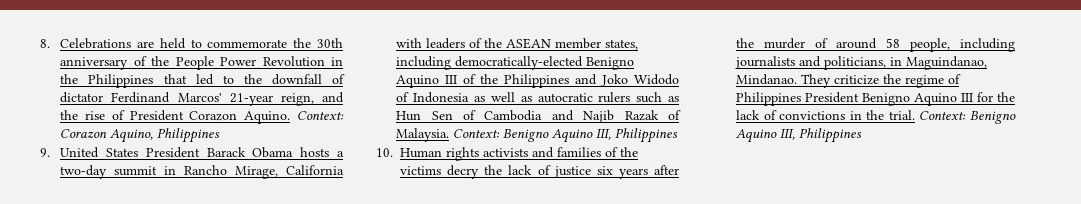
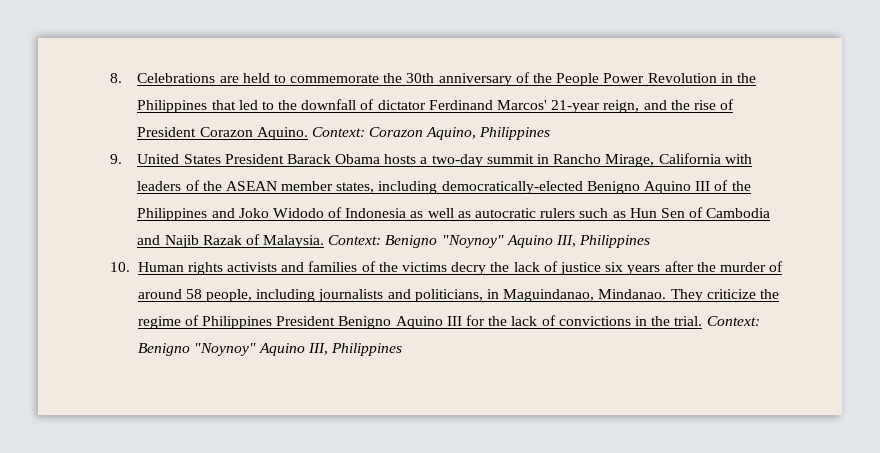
- 9. United States President Barack Obama hosts a two-day summit in Rancho Mirage, California with leaders of the ASEAN member states, including democratically-elected Benigno Aquino III of the Philippines and Joko Widodo of Indonesia as well as autocratic rulers such as Hun Sen of Cambodia and Najib Razak of Malaysia. Context: Benigno Aquino III, Philippines
+ 9. United States President Barack Obama hosts a two-day summit in Rancho Mirage, California with leaders of the ASEAN member states, including democratically-elected Benigno Aquino III of the Philippines and Joko Widodo of Indonesia as well as autocratic rulers such as Hun Sen of Cambodia and Najib Razak of Malaysia. Context: Benigno "Noynoy" Aquino III, Philippines
- They criticize the regime of Philippines President Benigno Aquino III for the lack of convictions in the trial. Context: Benigno Aquino III, Philippines
+ They criticize the regime of Philippines President Benigno Aquino III for the lack of convictions in the trial. Context: Benigno "Noynoy" Aquino III, Philippines

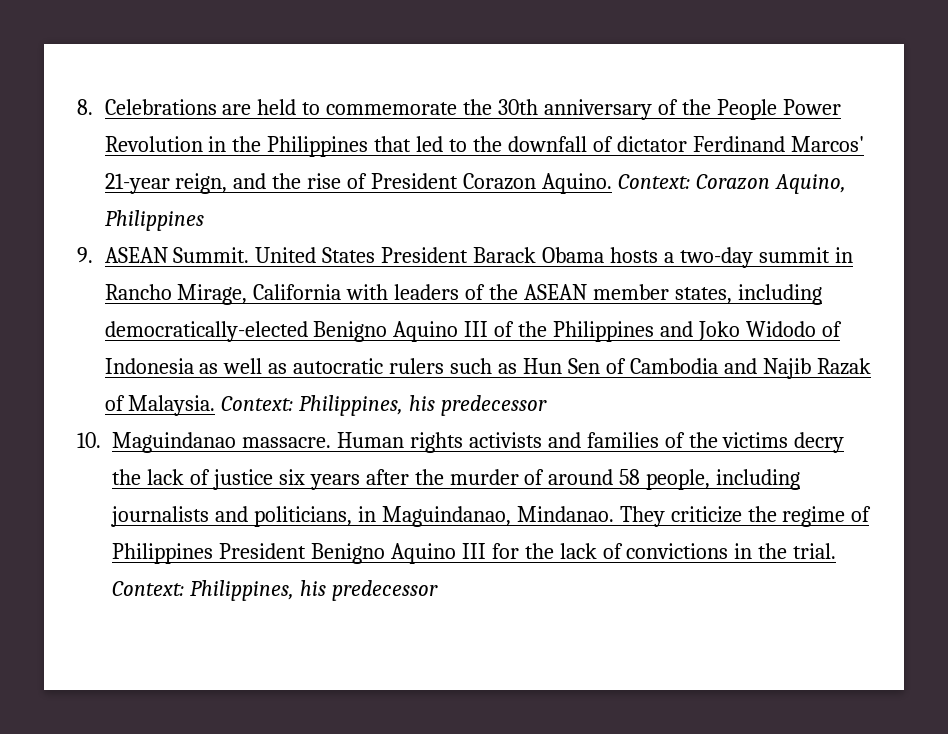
- 9. United States President Barack Obama hosts a two-day summit in Rancho Mirage, California with leaders of the ASEAN member states, including democratically-elected Benigno Aquino III of the Philippines and Joko Widodo of Indonesia as well as autocratic rulers such as Hun Sen of Cambodia and Najib Razak of Malaysia. Context: Benigno "Noynoy" Aquino III, Philippines
+ 9. ASEAN Summit. United States President Barack Obama hosts a two-day summit in Rancho Mirage, California with leaders of the ASEAN member states, including democratically-elected Benigno Aquino III of the Philippines and Joko Widodo of Indonesia as well as autocratic rulers such as Hun Sen of Cambodia and Najib Razak of Malaysia. Context: Philippines, his predecessor
- 10. Human rights activists and families of the victims decry the lack of justice six years after the murder of around 58 people, including journalists and politicians, in Maguindanao, Mindanao.
+ 10. Maguindanao massacre. Human rights activists and families of the victims decry the lack of justice six years after the murder of around 58 people, including journalists and politicians, in Maguindanao, Mindanao.
- They criticize the regime of Philippines President Benigno Aquino III for the lack of convictions in the trial. Context: Benigno "Noynoy" Aquino III, Philippines
+ They criticize the regime of Philippines President Benigno Aquino III for the lack of convictions in the trial. Context: Philippines, his predecessor

